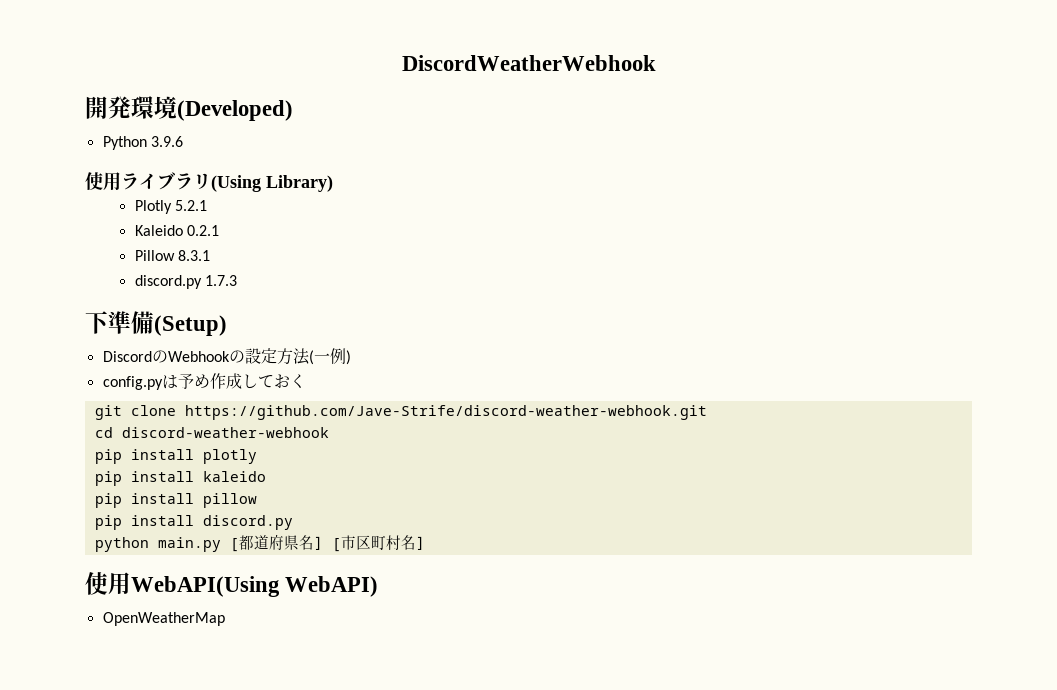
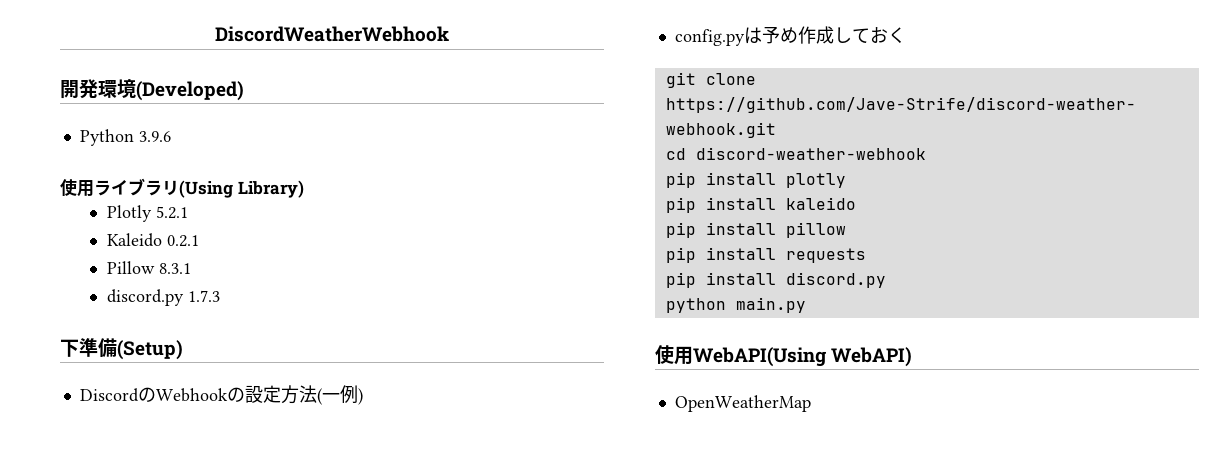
+ pip install requests
- python main.py [都道府県名] [市区町村名]
+ python main.py

